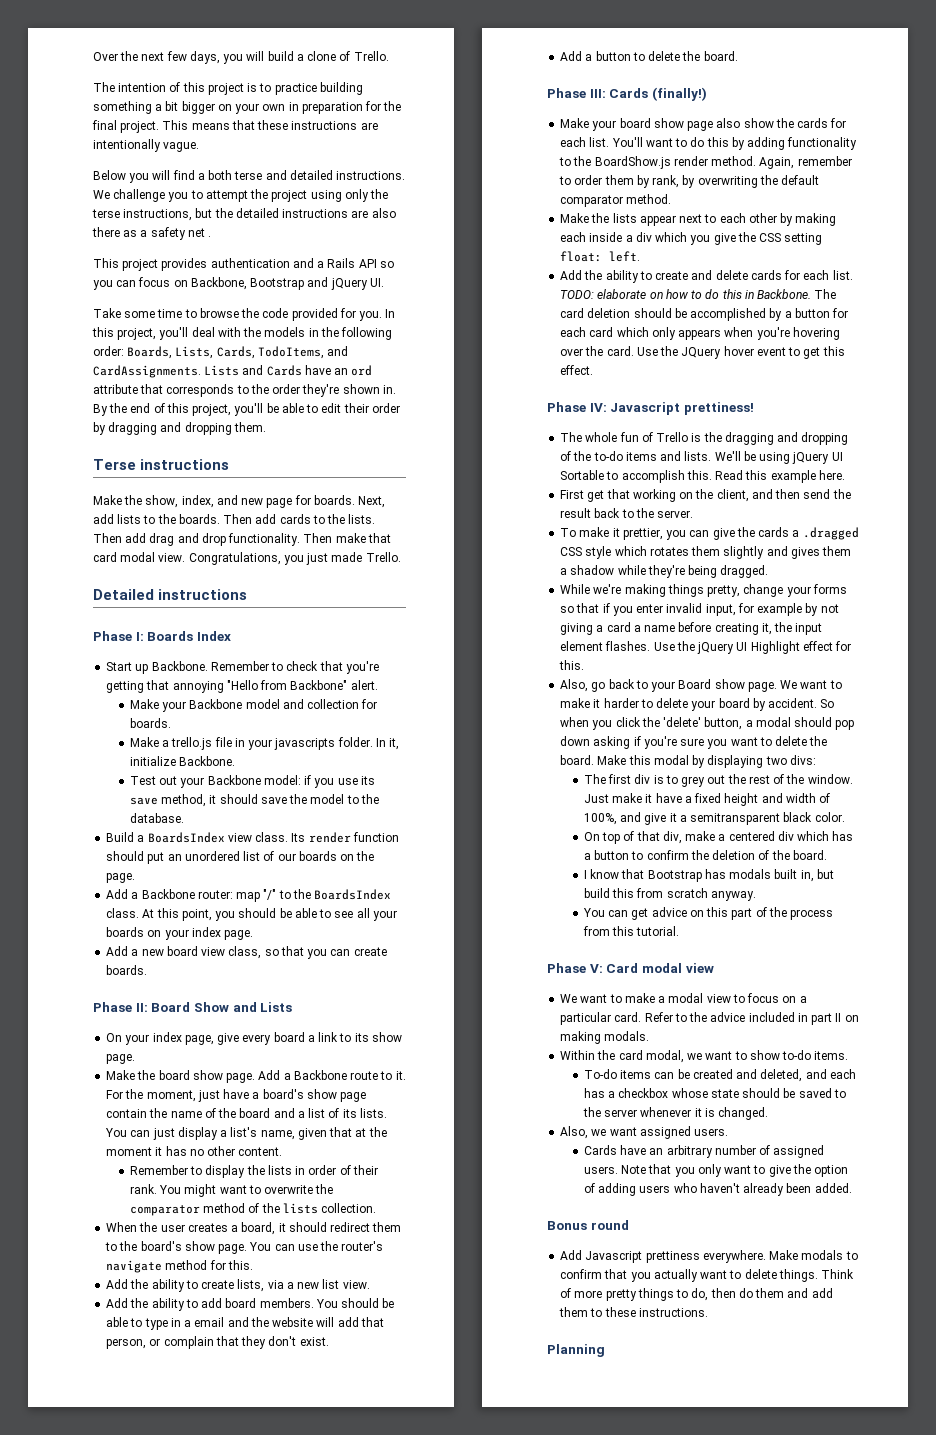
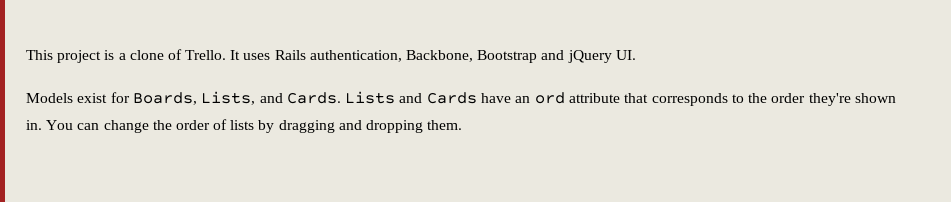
- Over the next few days, you will build a clone of Trello.
- The intention of this project is to practice building something a bit bigger on your own in preparation for the final project. This means that these instructions are intentionally vague.
- Below you will find a both terse and detailed instructions. We challenge you to attempt the project using only the terse instructions, but the detailed instructions are also there as a safety net .
- This project provides authentication and a Rails API so you can focus on Backbone, Bootstrap and jQuery UI.
+ This project is a clone of Trello. It uses Rails authentication, Backbone, Bootstrap and jQuery UI.
- Take some time to browse the code provided for you. In this project, you'll deal with the models in the following order: Boards, Lists, Cards, TodoItems, and CardAssignments.
+ Models exist for Boards, Lists, and Cards.
- By the end of this project, you'll be able to edit their order by dragging and dropping them.
+ You can change the order of lists by dragging and dropping them.
- Terse instructions
- Make the show, index, and new page for boards. Next, add lists to the boards. Then add cards to the lists. Then add drag and drop functionality. Then make that card modal view. Congratulations, you just made Trello.
- Detailed instructions
- Phase I: Boards Index
- Start up Backbone. Remember to check that you're getting that annoying "Hello from Backbone" alert.
- Make your Backbone model and collection for boards.
- Make a trello.js file in your javascripts folder. In it, initialize Backbone.
- Test out your Backbone model: if you use its save method, it should save the model to the database.
- Build a BoardsIndex view class. Its render function should put an unordered list of our boards on the page.
- Add a Backbone router: map "/" to the BoardsIndex class. At this point, you should be able to see all your boards on your index page.
- Add a new board view class, so that you can create boards.
- Phase II: Board Show and Lists
- On your index page, give every board a link to its show page.
- Make the board show page. Add a Backbone route to it. For the moment, just have a board's show page contain the name of the board and a list of its lists. You can just display a list's name, given that at the moment it has no other content.
- Remember to display the lists in order of their rank. You might want to overwrite the comparator method of the lists collection.
- When the user creates a board, it should redirect them to the board's show page. You can use the router's navigate method for this.
- Add the ability to create lists, via a new list view.
- Add the ability to add board members. You should be able to type in a email and the website will add that person, or complain that they don't exist.
- Add a button to delete the board.
- Phase III: Cards (finally!)
- Make your board show page also show the cards for each list. You'll want to do this by adding functionality to the BoardShow.js render method. Again, remember to order them by rank, by overwriting the default comparator method.
- Make the lists appear next to each other by making each inside a div which you give the CSS setting float: left.
- Add the ability to create and delete cards for each list. TODO: elaborate on how to do this in Backbone. The card deletion should be accomplished by a button for each card which only appears when you're hovering over the card. Use the JQuery hover event to get this effect.
- Phase IV: Javascript prettiness!
- The whole fun of Trello is the dragging and dropping of the to-do items and lists. We'll be using jQuery UI Sortable to accomplish this. Read this example here.
- First get that working on the client, and then send the result back to the server.
- To make it prettier, you can give the cards a .dragged CSS style which rotates them slightly and gives them a shadow while they're being dragged.
- While we're making things pretty, change your forms so that if you enter invalid input, for example by not giving a card a name before creating it, the input element flashes. Use the jQuery UI Highlight effect for this.
- Also, go back to your Board show page. We want to make it harder to delete your board by accident. So when you click the 'delete' button, a modal should pop down asking if you're sure you want to delete the board. Make this modal by displaying two divs:
- The first div is to grey out the rest of the window. Just make it have a fixed height and width of 100%, and give it a semitransparent black color.
- On top of that div, make a centered div which has a button to confirm the deletion of the board.
- I know that Bootstrap has modals built in, but build this from scratch anyway.
- You can get advice on this part of the process from this tutorial.
- Phase V: Card modal view
- We want to make a modal view to focus on a particular card. Refer to the advice included in part II on making modals.
- Within the card modal, we want to show to-do items.
- To-do items can be created and deleted, and each has a checkbox whose state should be saved to the server whenever it is changed.
- Also, we want assigned users.
- Cards have an arbitrary number of assigned users. Note that you only want to give the option of adding users who haven't already been added.
- Bonus round
- Add Javascript prettiness everywhere. Make modals to confirm that you actually want to delete things. Think of more pretty things to do, then do them and add them to these instructions.
- Planning

